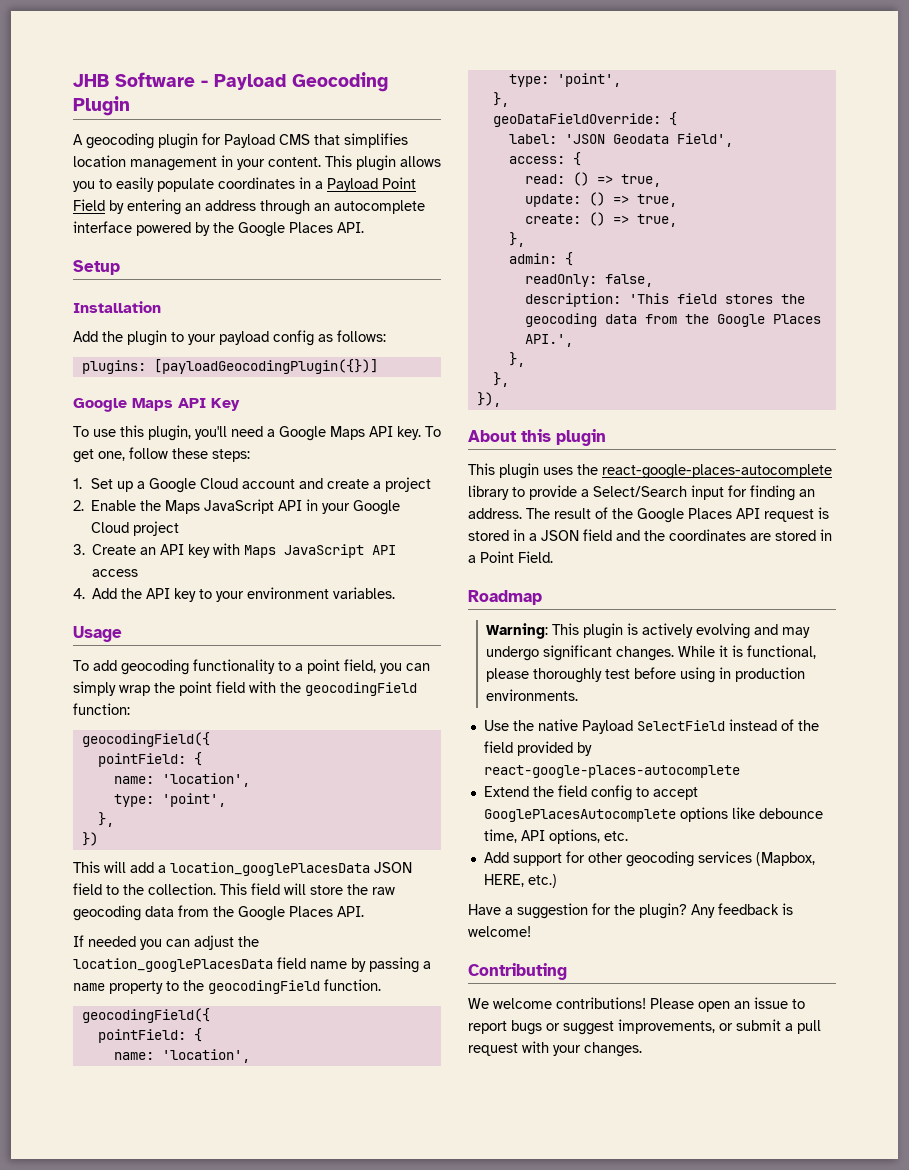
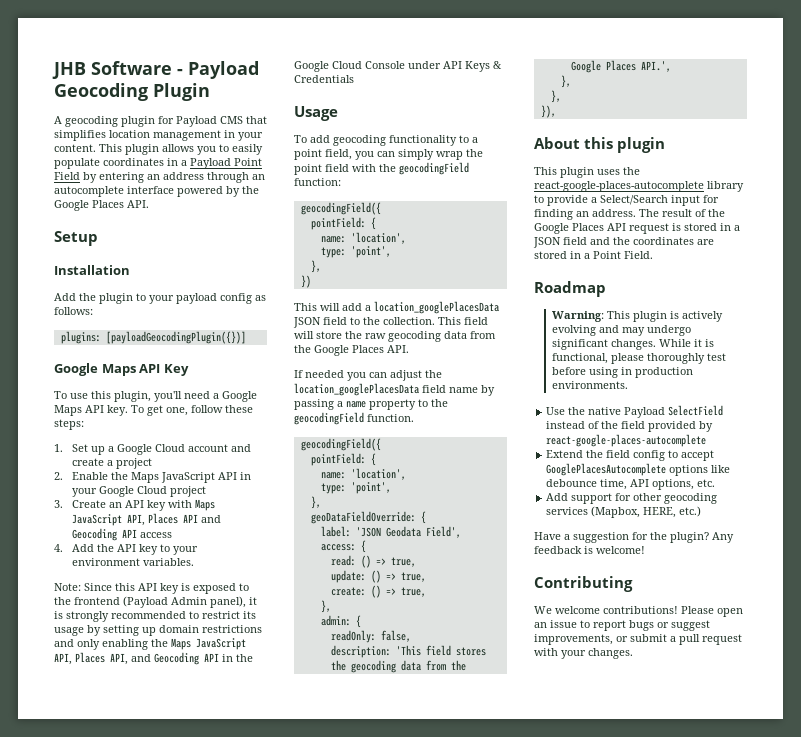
- 3. Create an API key with Maps JavaScript API access
+ 3. Create an API key with Maps JavaScript API, Places API and Geocoding API access
+ Note: Since this API key is exposed to the frontend (Payload Admin panel), it is strongly recommended to restrict its usage by setting up domain restrictions and only enabling the Maps JavaScript API, Places API, and Geocoding API in the Google Cloud Console under API Keys & Credentials

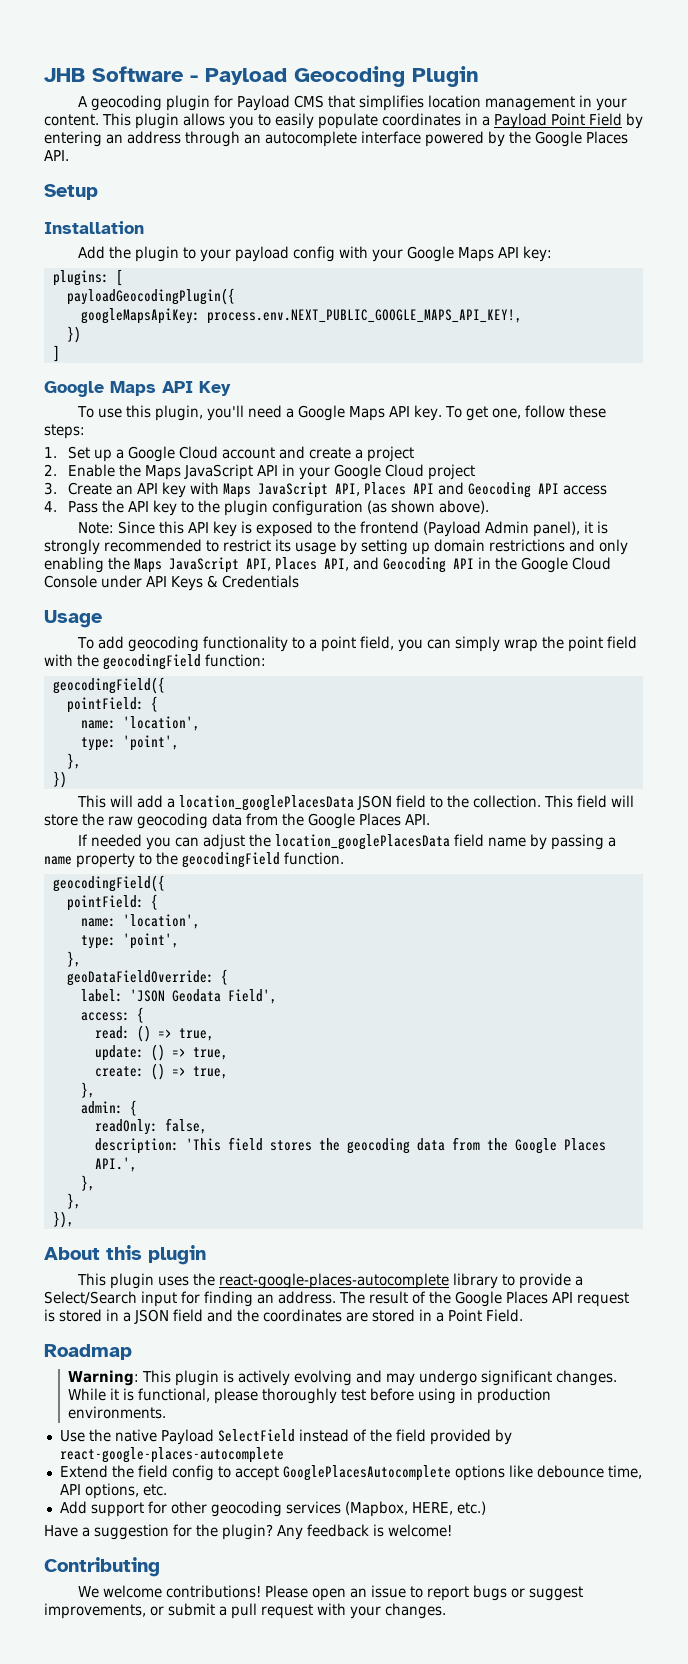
- Add the plugin to your payload config as follows:
- plugins: [payloadGeocodingPlugin({})]
+ Add the plugin to your payload config with your Google Maps API key:
+ plugins: [
+ payloadGeocodingPlugin({
+ googleMapsApiKey: process.env.NEXT_PUBLIC_GOOGLE_MAPS_API_KEY!,
+ })
+ ]
- 4. Add the API key to your environment variables.
+ 4. Pass the API key to the plugin configuration (as shown above).

